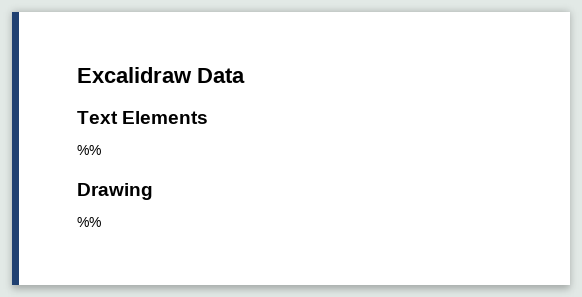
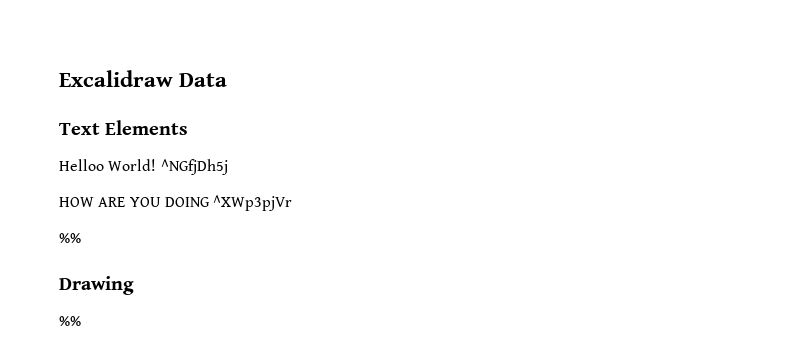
+ Helloo World! ^NGfjDh5j
+ HOW ARE YOU DOING ^XWp3pjVr

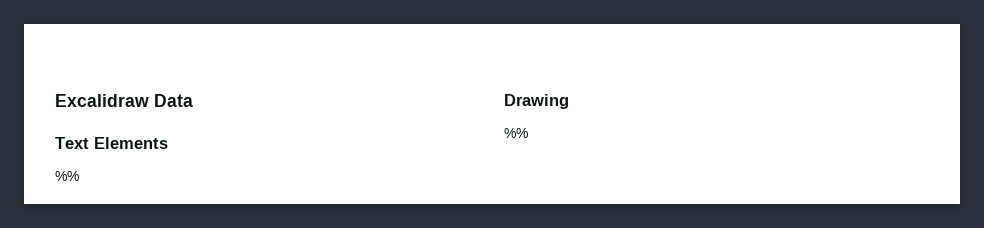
- Helloo World! ^NGfjDh5j
- HOW ARE YOU DOING ^XWp3pjVr

